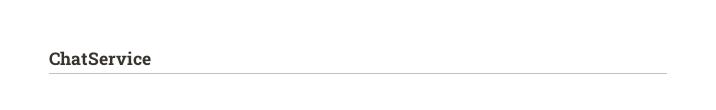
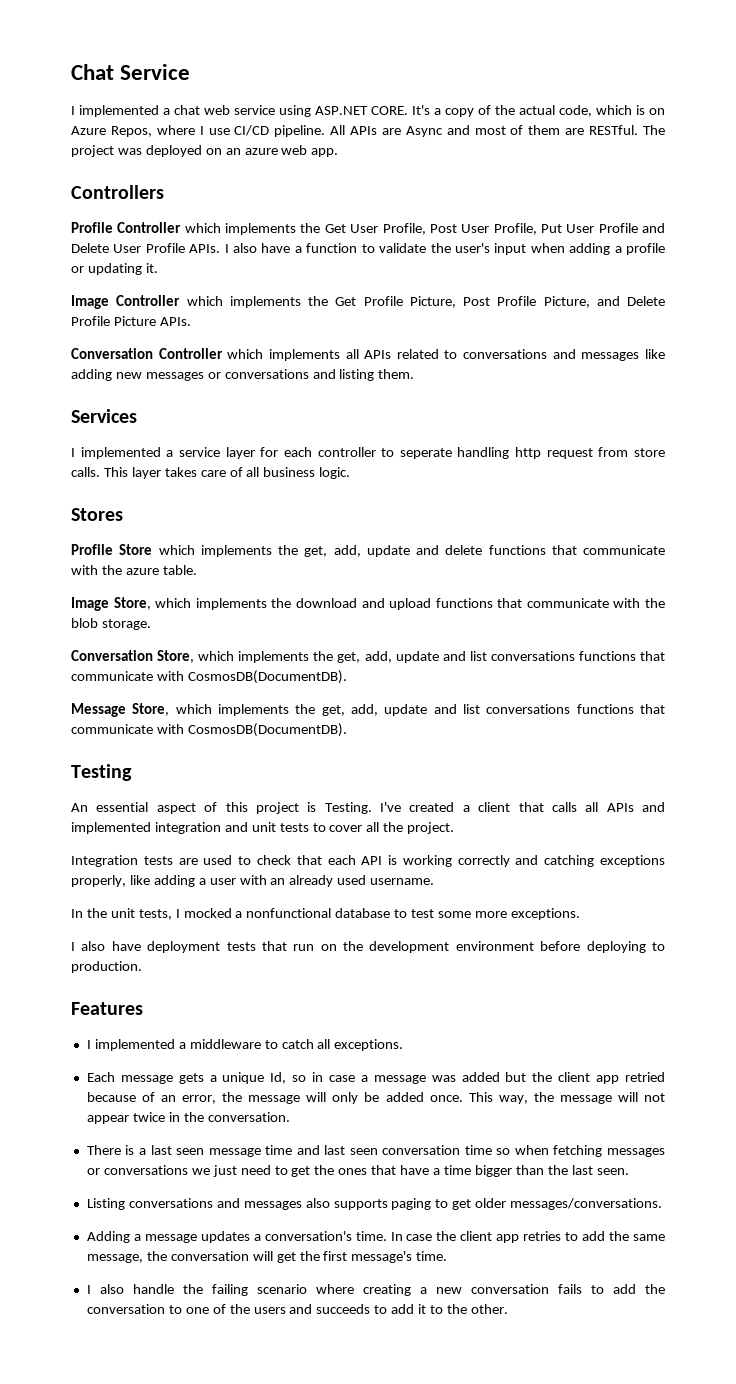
- ChatService
+ Chat Service
+ I implemented a chat web service using ASP.NET CORE. It's a copy of the actual code, which is on Azure Repos, where I use CI/CD pipeline. All APIs are Async and most of them are RESTful. The project was deployed on an azure web app.
+ Controllers
+ Profile Controller which implements the Get User Profile, Post User Profile, Put User Profile and Delete User Profile APIs. I also have a function to validate the user's input when adding a profile or updating it.
+ Image Controller which implements the Get Profile Picture, Post Profile Picture, and Delete Profile Picture APIs.
+ Conversation Controller which implements all APIs related to conversations and messages like adding new messages or conversations and listing them.
+ Services
+ I implemented a service layer for each controller to seperate handling http request from store calls. This layer takes care of all business logic.
+ Stores
+ Profile Store which implements the get, add, update and delete functions that communicate with the azure table.
+ Image Store, which implements the download and upload functions that communicate with the blob storage.
+ Conversation Store, which implements the get, add, update and list conversations functions that communicate with CosmosDB(DocumentDB).
+ Message Store, which implements the get, add, update and list conversations functions that communicate with CosmosDB(DocumentDB).
+ Testing
+ An essential aspect of this project is Testing. I've created a client that calls all APIs and implemented integration and unit tests to cover all the project.
+ Integration tests are used to check that each API is working correctly and catching exceptions properly, like adding a user with an already used username.
+ In the unit tests, I mocked a nonfunctional database to test some more exceptions.
+ I also have deployment tests that run on the development environment before deploying to production.
+ Features
+ I implemented a middleware to catch all exceptions.
+ Each message gets a unique Id, so in case a message was added but the client app retried because of an error, the message will only be added once. This way, the message will not appear twice in the conversation.
+ There is a last seen message time and last seen conversation time so when fetching messages or conversations we just need to get the ones that have a time bigger than the last seen.
+ Listing conversations and messages also supports paging to get older messages/conversations.
+ Adding a message updates a conversation's time. In case the client app retries to add the same message, the conversation will get the first message's time.
+ I also handle the failing scenario where creating a new conversation fails to add the conversation to one of the users and succeeds to add it to the other.

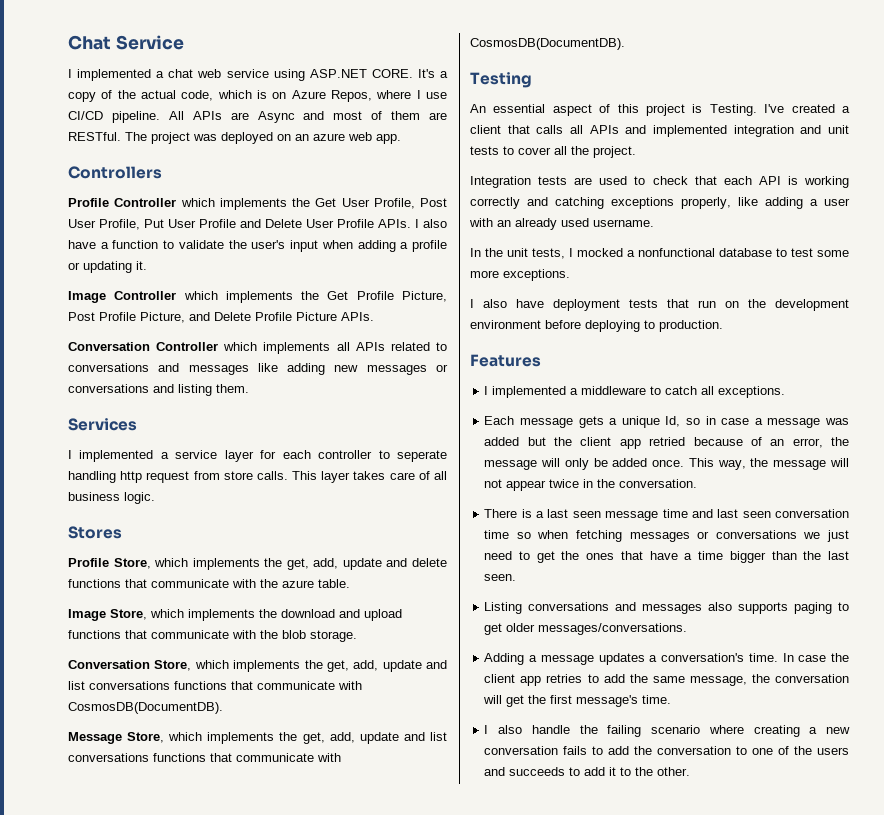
- Profile Store which implements the get, add, update and delete functions that communicate with the azure table.
+ Profile Store, which implements the get, add, update and delete functions that communicate with the azure table.

